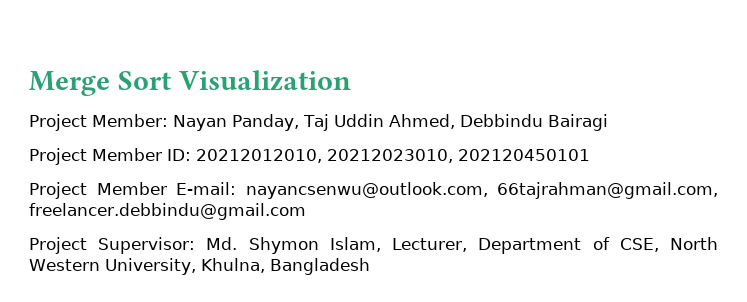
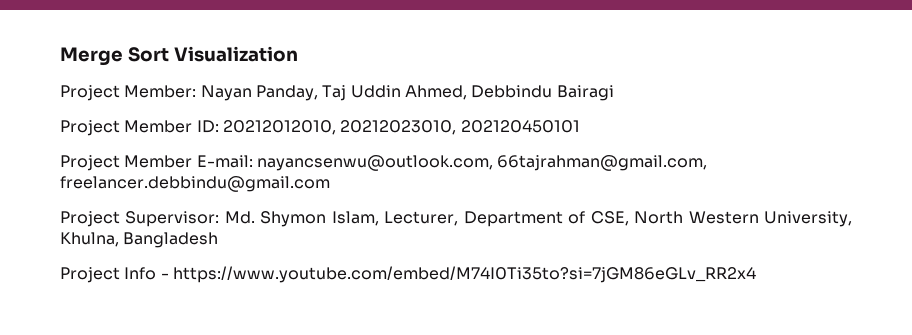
+ Project Info - https://www.youtube.com/embed/M74I0Ti35to?si=7jGM86eGLv_RR2x4

